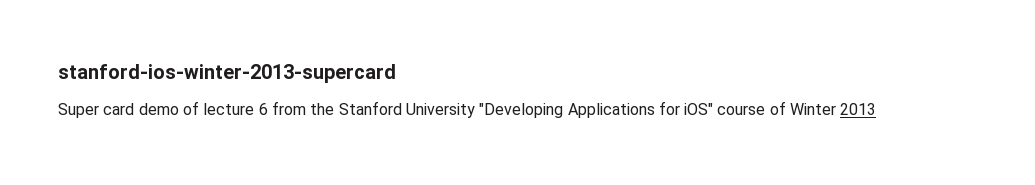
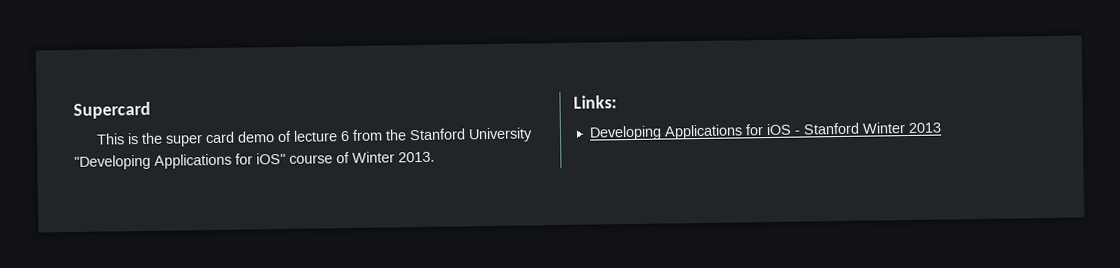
- stanford-ios-winter-2013-supercard
- Super card demo of lecture 6 from the Stanford University "Developing Applications for iOS" course of Winter 2013
+ Supercard
+ This is the super card demo of lecture 6 from the Stanford University "Developing Applications for iOS" course of Winter 2013.
+ Links:
+ Developing Applications for iOS - Stanford Winter 2013

